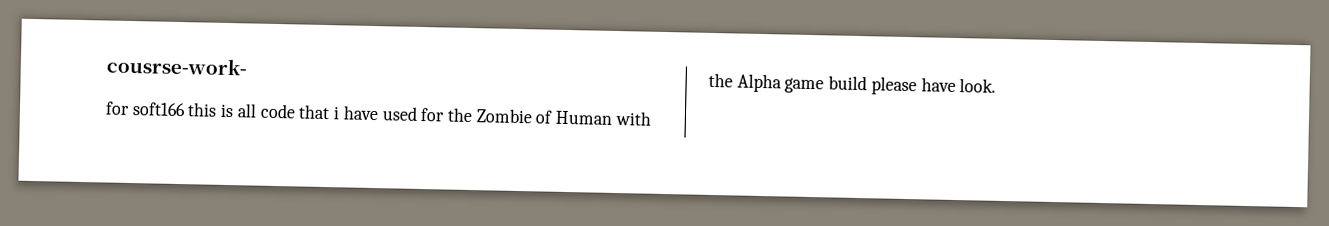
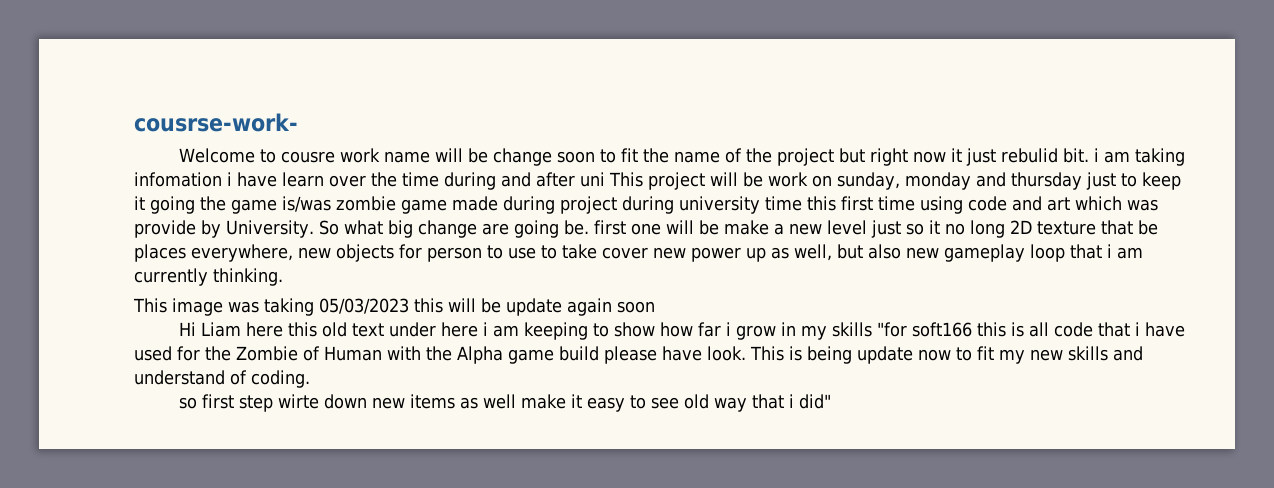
- for soft166 this is all code that i have used for the Zombie of Human with the Alpha game build please have look.
+ Welcome to cousre work name will be change soon to fit the name of the project but right now it just rebulid bit. i am taking infomation i have learn over the time during and after uni This project will be work on sunday, monday and thursday just to keep it going the game is/was zombie game made during project during university time this first time using code and art which was provide by University. So what big change are going be. first one will be make a new level just so it no long 2D texture that be places everywhere, new objects for person to use to take cover new power up as well, but also new gameplay loop that i am currently thinking.
+ This image was taking 05/03/2023 this will be update again soon
+ Hi Liam here this old text under here i am keeping to show how far i grow in my skills "for soft166 this is all code that i have used for the Zombie of Human with the Alpha game build please have look.
+ This is being update now to fit my new skills and understand of coding.
+ so first step wirte down new items as well make it easy to see old way that i did"

